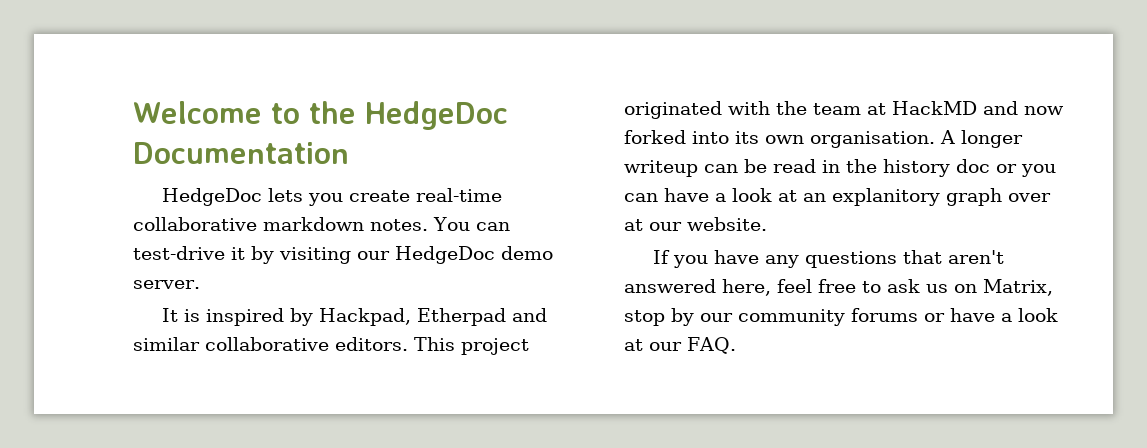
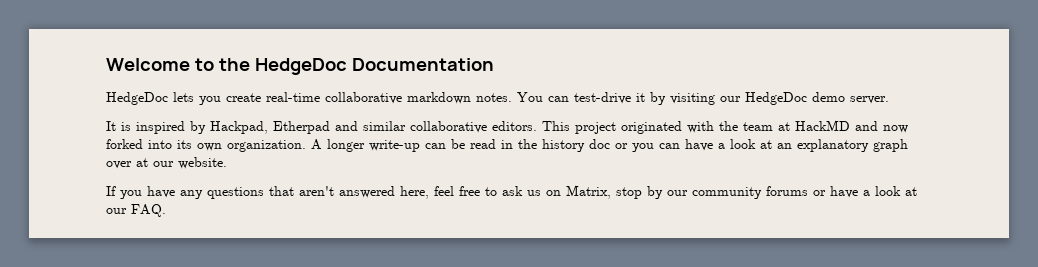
- This project originated with the team at HackMD and now forked into its own organisation.
+ This project originated with the team at HackMD and now forked into its own organization.
- A longer writeup can be read in the history doc or you can have a look at an explanitory graph over at our website.
+ A longer write-up can be read in the history doc or you can have a look at an explanatory graph over at our website.

